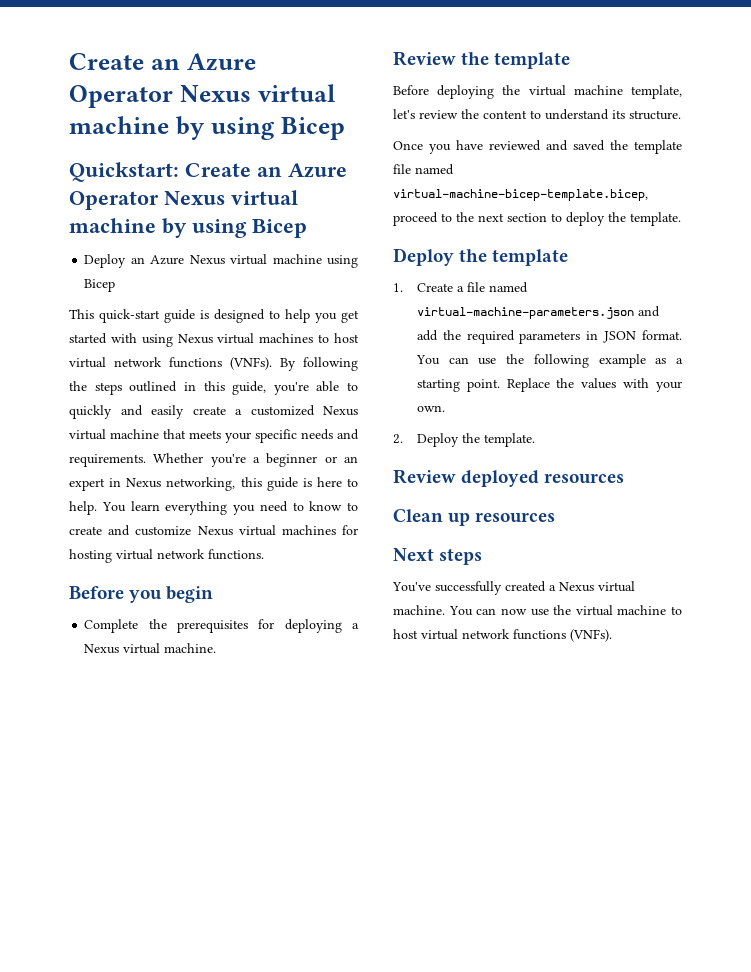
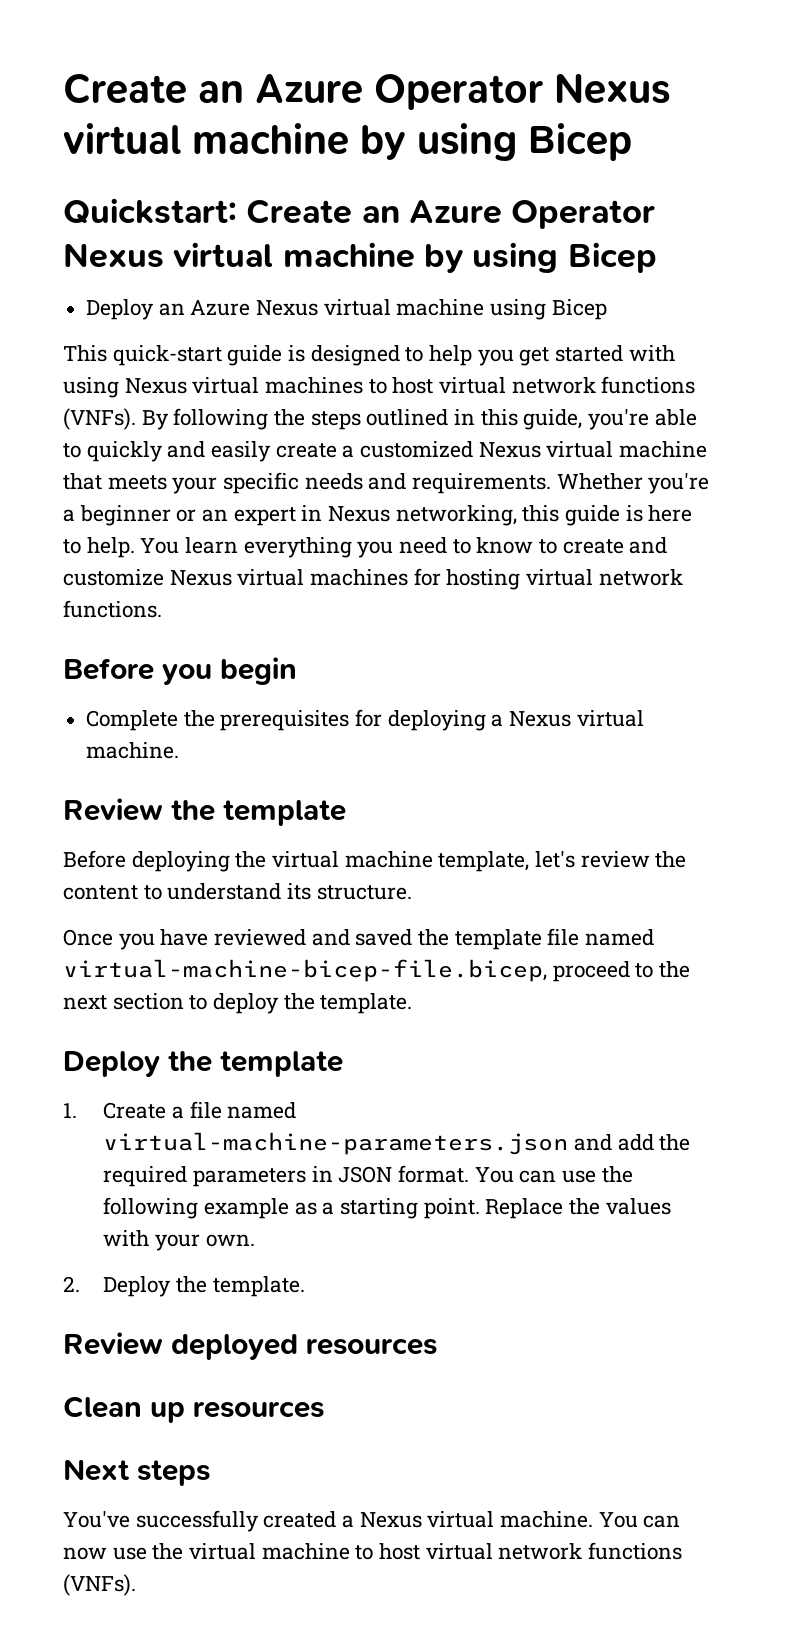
- Once you have reviewed and saved the template file named virtual-machine-bicep-template.bicep, proceed to the next section to deploy the template.
+ Once you have reviewed and saved the template file named virtual-machine-bicep-file.bicep, proceed to the next section to deploy the template.

